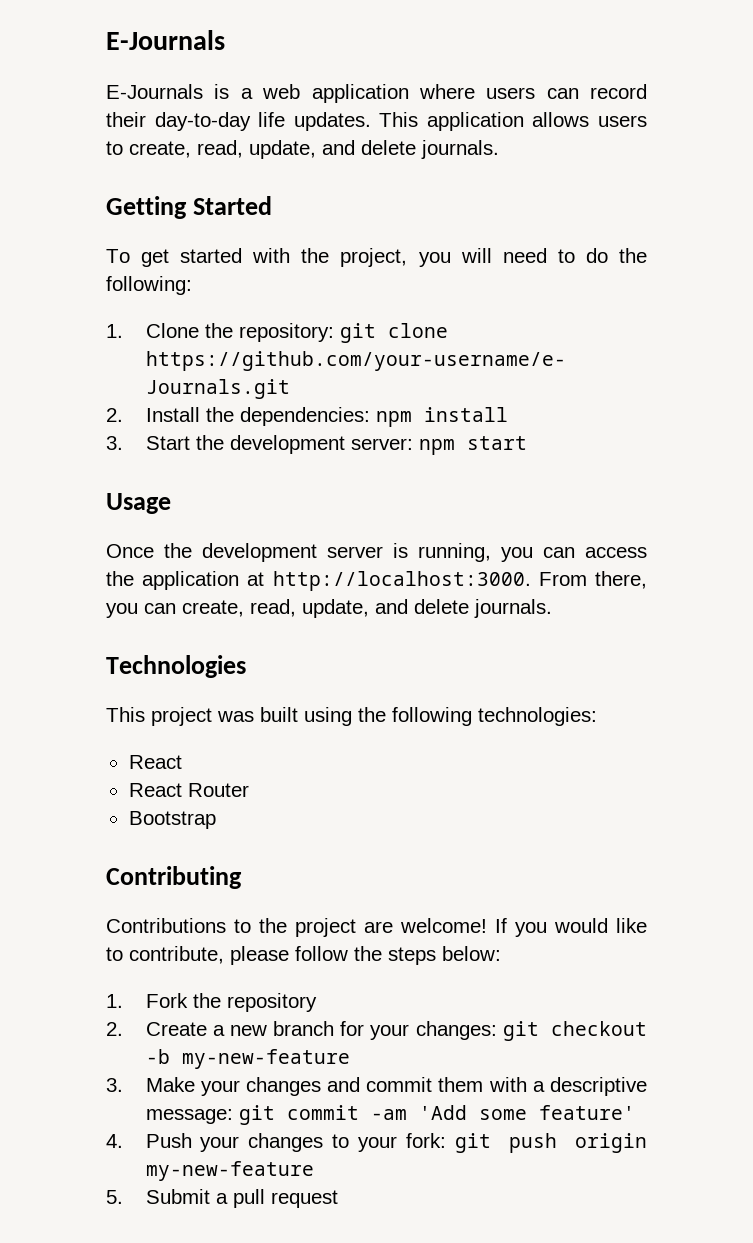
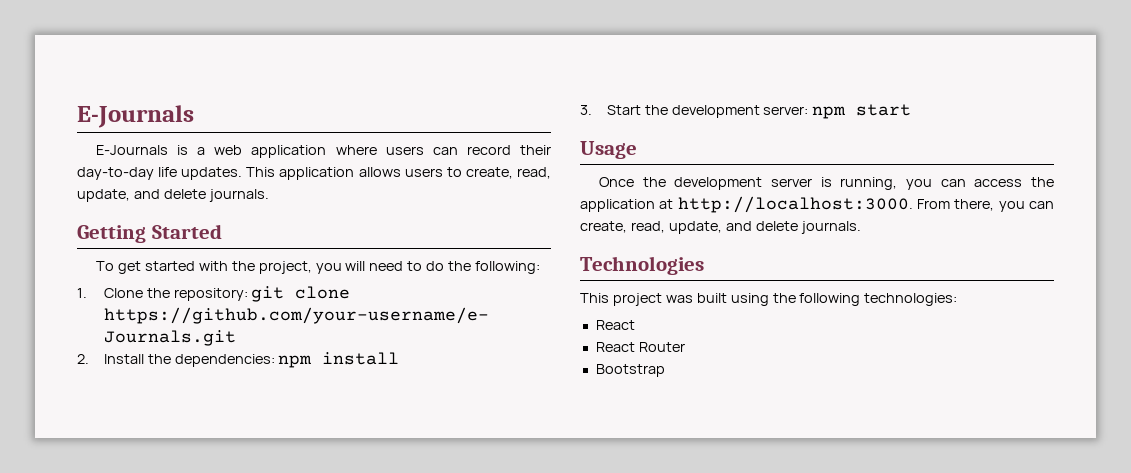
- Contributing
- Contributions to the project are welcome! If you would like to contribute, please follow the steps below:
- 1. Fork the repository
- 2. Create a new branch for your changes: git checkout -b my-new-feature
- 3. Make your changes and commit them with a descriptive message: git commit -am 'Add some feature'
- 4. Push your changes to your fork: git push origin my-new-feature
- 5. Submit a pull request

